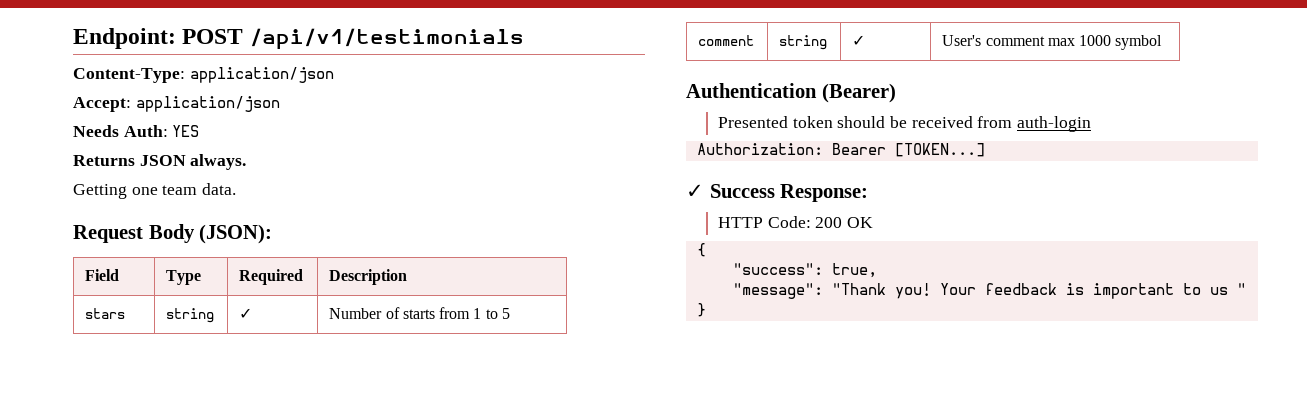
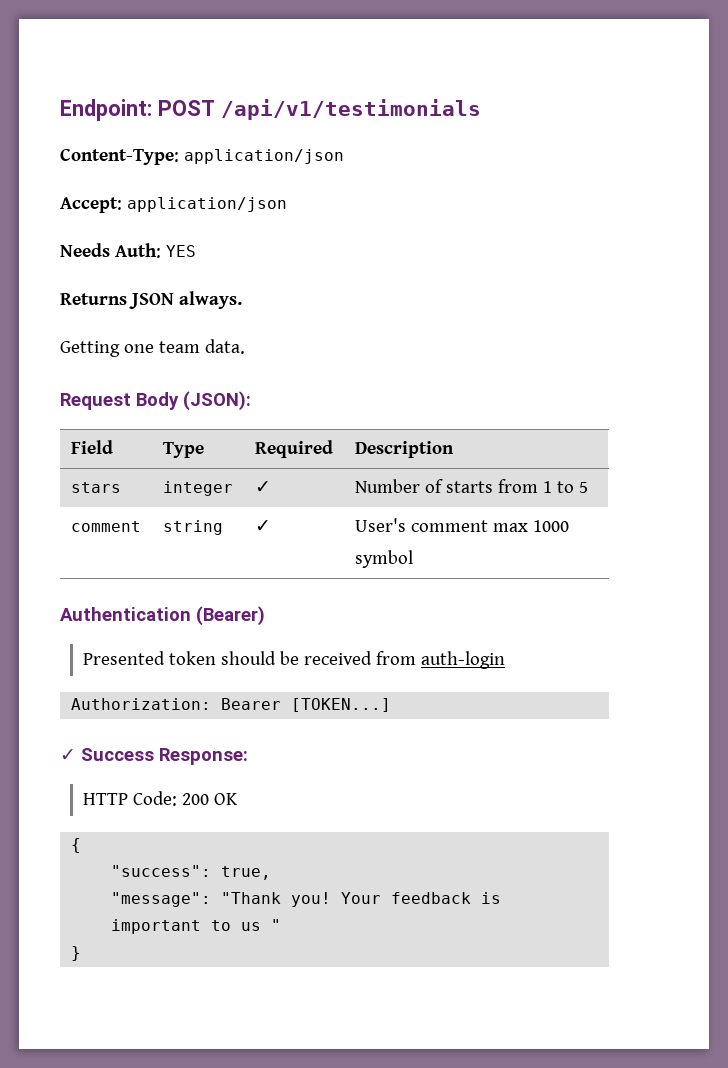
- stars | string | ✓ | Number of starts from 1 to 5
+ stars | integer | ✓ | Number of starts from 1 to 5

